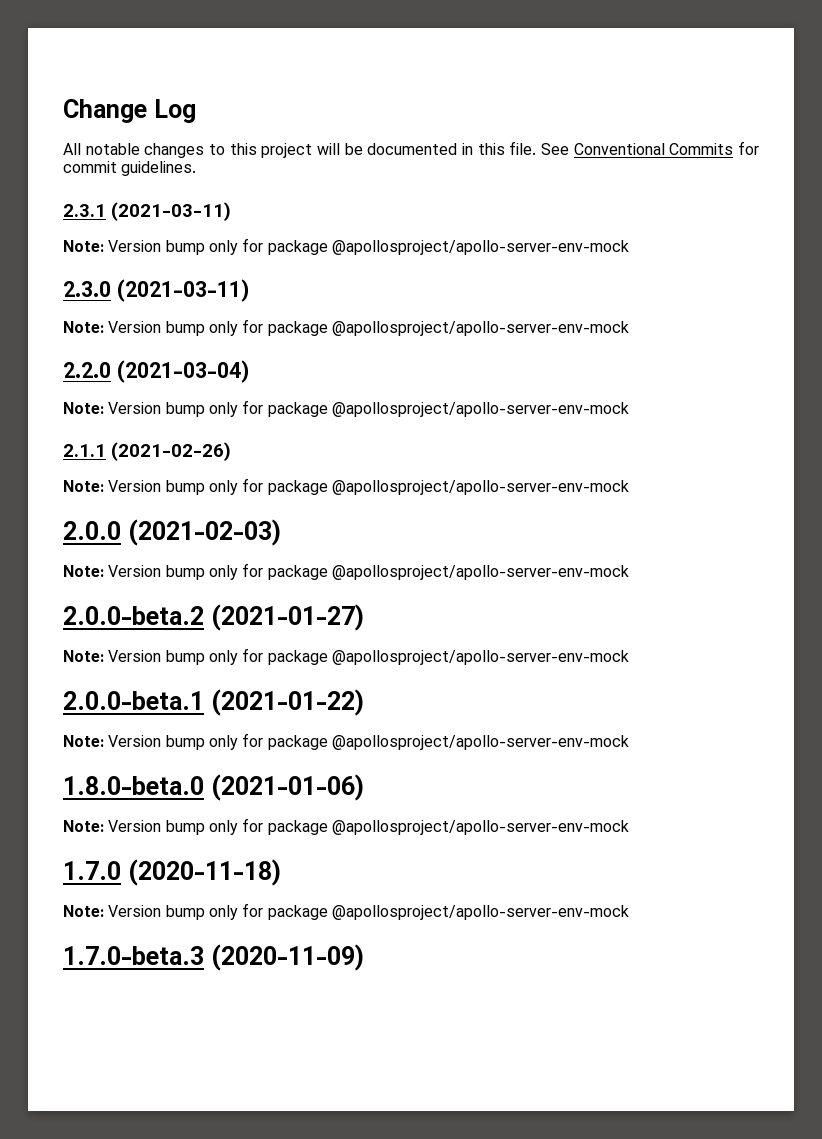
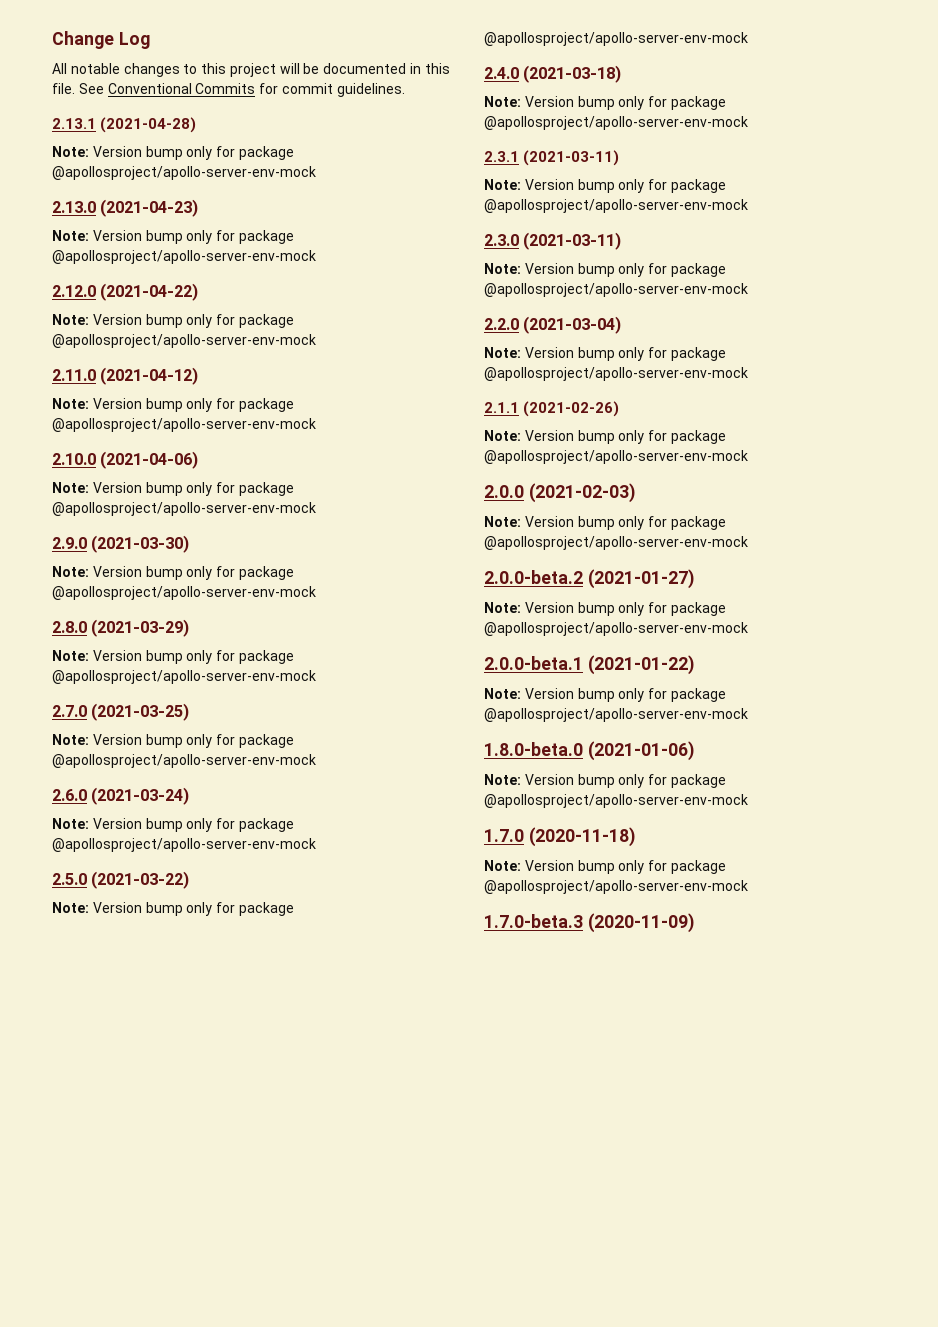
+ 2.13.1 (2021-04-28)
+ Note: Version bump only for package @apollosproject/apollo-server-env-mock
+ 2.13.0 (2021-04-23)
+ Note: Version bump only for package @apollosproject/apollo-server-env-mock
+ 2.12.0 (2021-04-22)
+ Note: Version bump only for package @apollosproject/apollo-server-env-mock
+ 2.11.0 (2021-04-12)
+ Note: Version bump only for package @apollosproject/apollo-server-env-mock
+ 2.10.0 (2021-04-06)
+ Note: Version bump only for package @apollosproject/apollo-server-env-mock
+ 2.9.0 (2021-03-30)
+ Note: Version bump only for package @apollosproject/apollo-server-env-mock
+ 2.8.0 (2021-03-29)
+ Note: Version bump only for package @apollosproject/apollo-server-env-mock
+ 2.7.0 (2021-03-25)
+ Note: Version bump only for package @apollosproject/apollo-server-env-mock
+ 2.6.0 (2021-03-24)
+ Note: Version bump only for package @apollosproject/apollo-server-env-mock
+ 2.5.0 (2021-03-22)
+ Note: Version bump only for package @apollosproject/apollo-server-env-mock
+ 2.4.0 (2021-03-18)
+ Note: Version bump only for package @apollosproject/apollo-server-env-mock

